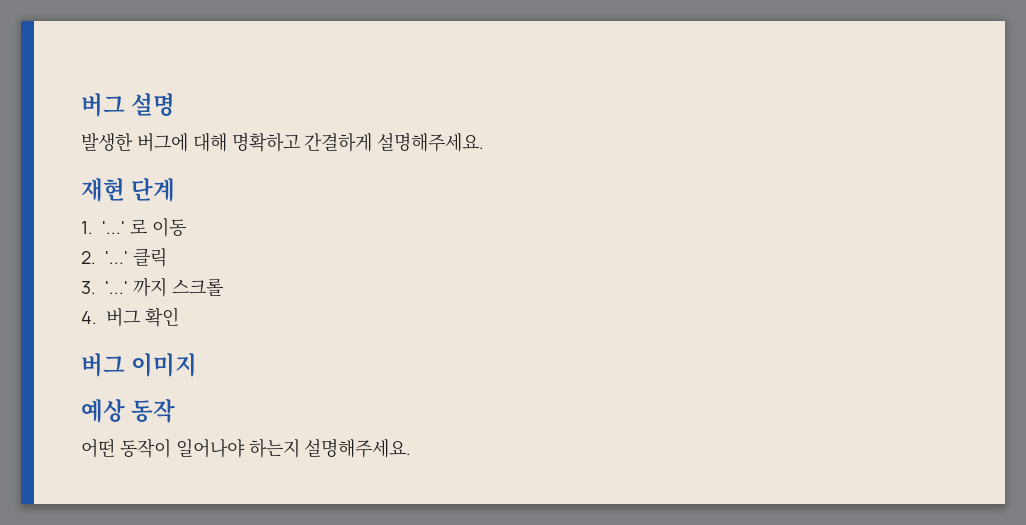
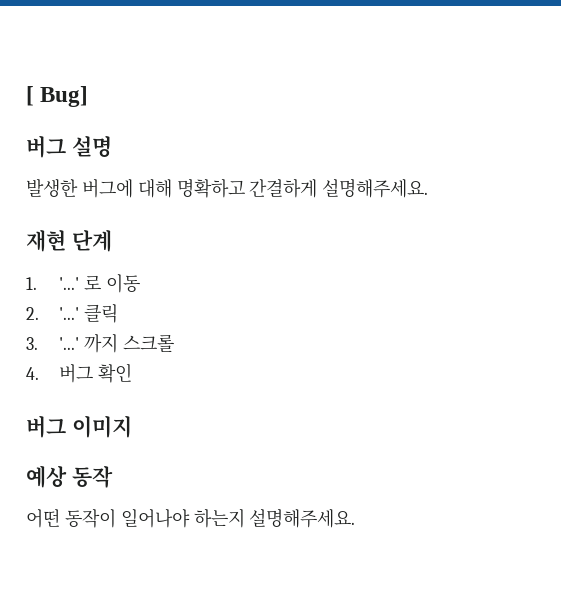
+ [ Bug]

